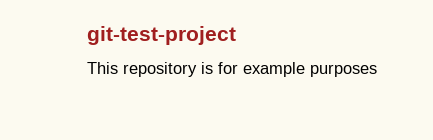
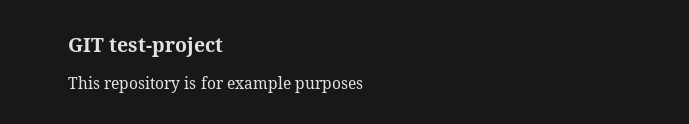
- git-test-project
+ GIT test-project

